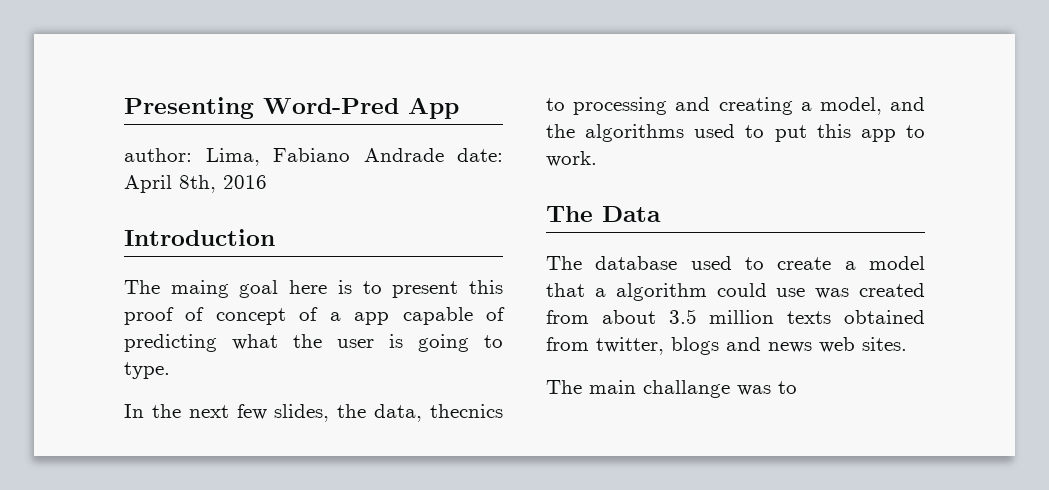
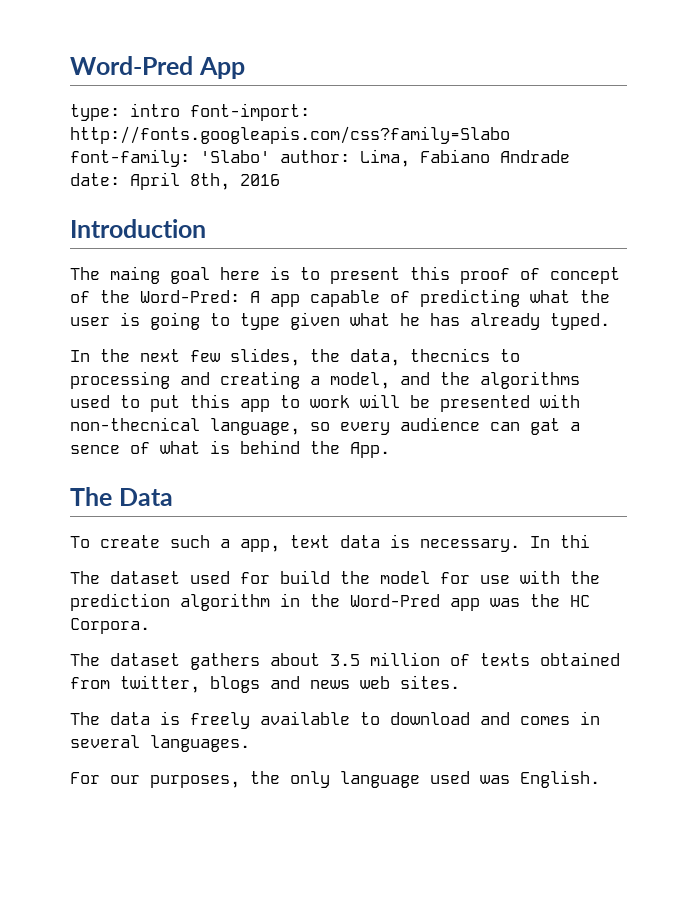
- Presenting Word-Pred App
+ Word-Pred App
- author: Lima, Fabiano Andrade date: April 8th, 2016
+ type: intro font-import: http://fonts.googleapis.com/css?family=Slabo font-family: 'Slabo' author: Lima, Fabiano Andrade date: April 8th, 2016
- The maing goal here is to present this proof of concept of a app capable of predicting what the user is going to type.
+ The maing goal here is to present this proof of concept of the Word-Pred: A app capable of predicting what the user is going to type given what he has already typed.
- In the next few slides, the data, thecnics to processing and creating a model, and the algorithms used to put this app to work.
+ In the next few slides, the data, thecnics to processing and creating a model, and the algorithms used to put this app to work will be presented with non-thecnical language, so every audience can gat a sence of what is behind the App.
  The Data
- The database used to create a model that a algorithm could use was created from about 3.5 million texts obtained from twitter, blogs and news web sites.
+ To create such a app, text data is necessary. In thi
+ The dataset used for build the model for use with the prediction algorithm in the Word-Pred app was the HC Corpora.
+ The dataset gathers about 3.5 million of texts obtained from twitter, blogs and news web sites.
- The main challange was to
+ The data is freely available to download and comes in several languages.
+ For our purposes, the only language used was English.

